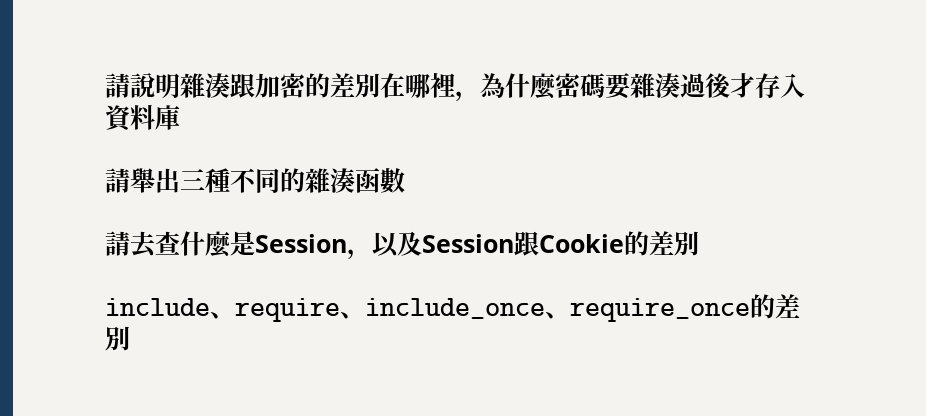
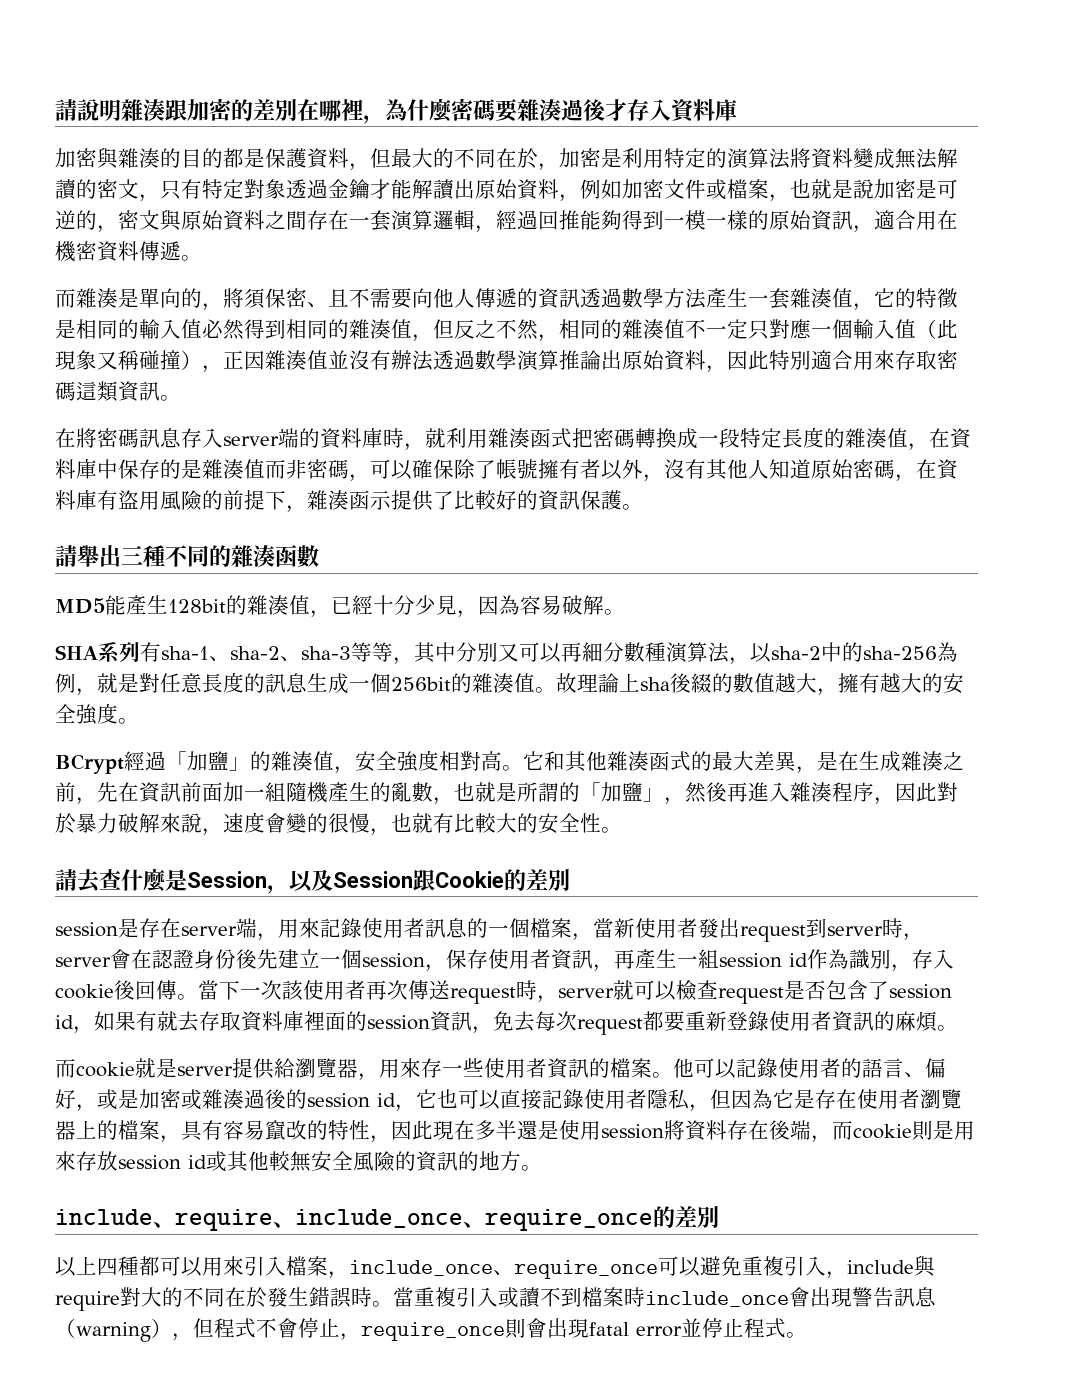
+ 加密與雜湊的目的都是保護資料，但最大的不同在於，加密是利用特定的演算法將資料變成無法解讀的密文，只有特定對象透過金鑰才能解讀出原始資料，例如加密文件或檔案，也就是說加密是可逆的，密文與原始資料之間存在一套演算邏輯，經過回推能夠得到一模一樣的原始資訊，適合用在機密資料傳遞。
+ 而雜湊是單向的，將須保密、且不需要向他人傳遞的資訊透過數學方法產生一套雜湊值，它的特徵是相同的輸入值必然得到相同的雜湊值，但反之不然，相同的雜湊值不一定只對應一個輸入值（此現象又稱碰撞），正因雜湊值並沒有辦法透過數學演算推論出原始資料，因此特別適合用來存取密碼這類資訊。
+ 在將密碼訊息存入server端的資料庫時，就利用雜湊函式把密碼轉換成一段特定長度的雜湊值，在資料庫中保存的是雜湊值而非密碼，可以確保除了帳號擁有者以外，沒有其他人知道原始密碼，在資料庫有盜用風險的前提下，雜湊函示提供了比較好的資訊保護。
+ MD5能產生128bit的雜湊值，已經十分少見，因為容易破解。
+ SHA系列有sha-1、sha-2、sha-3等等，其中分別又可以再細分數種演算法，以sha-2中的sha-256為例，就是對任意長度的訊息生成一個256bit的雜湊值。故理論上sha後綴的數值越大，擁有越大的安全強度。
+ BCrypt經過「加鹽」的雜湊值，安全強度相對高。它和其他雜湊函式的最大差異，是在生成雜湊之前，先在資訊前面加一組隨機產生的亂數，也就是所謂的「加鹽」，然後再進入雜湊程序，因此對於暴力破解來說，速度會變的很慢，也就有比較大的安全性。
+ session是存在server端，用來記錄使用者訊息的一個檔案，當新使用者發出request到server時，server會在認證身份後先建立一個session，保存使用者資訊，再產生一組session id作為識別，存入cookie後回傳。當下一次該使用者再次傳送request時，server就可以檢查request是否包含了session id，如果有就去存取資料庫裡面的session資訊，免去每次request都要重新登錄使用者資訊的麻煩。
+ 而cookie就是server提供給瀏覽器，用來存一些使用者資訊的檔案。他可以記錄使用者的語言、偏好，或是加密或雜湊過後的session id，它也可以直接記錄使用者隱私，但因為它是存在使用者瀏覽器上的檔案，具有容易竄改的特性，因此現在多半還是使用session將資料存在後端，而cookie則是用來存放session id或其他較無安全風險的資訊的地方。
+ 以上四種都可以用來引入檔案，include_once、require_once可以避免重複引入，include與require對大的不同在於發生錯誤時。當重複引入或讀不到檔案時include_once會出現警告訊息（warning），但程式不會停止，require_once則會出現fatal error並停止程式。

